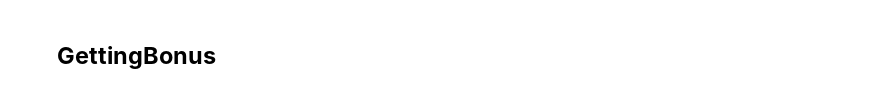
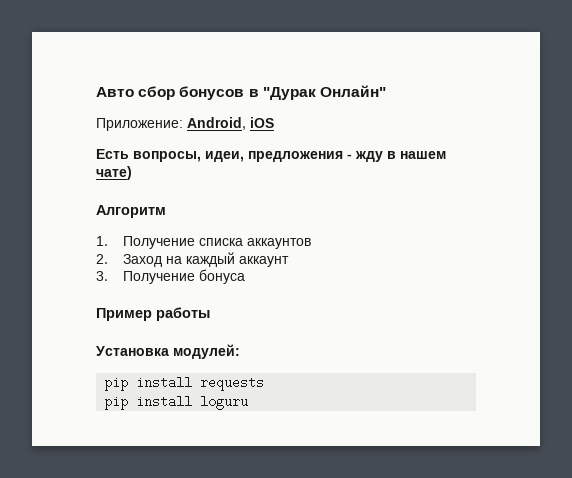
- GettingBonus
+ Авто сбор бонусов в "Дурак Онлайн"
+ Приложение: Android, iOS
+ Есть вопросы, идеи, предложения - жду в нашем чате)
+ Алгоритм
+ 1. Получение списка аккаунтов
+ 2. Заход на каждый аккаунт
+ 3. Получение бонуса
+ Пример работы
+ Установка модулей:
+ pip install requests
+ pip install loguru

